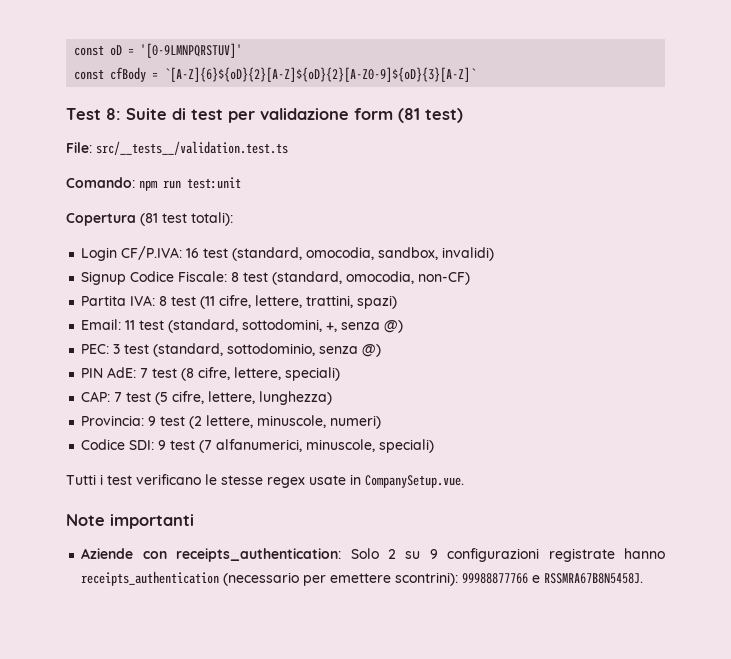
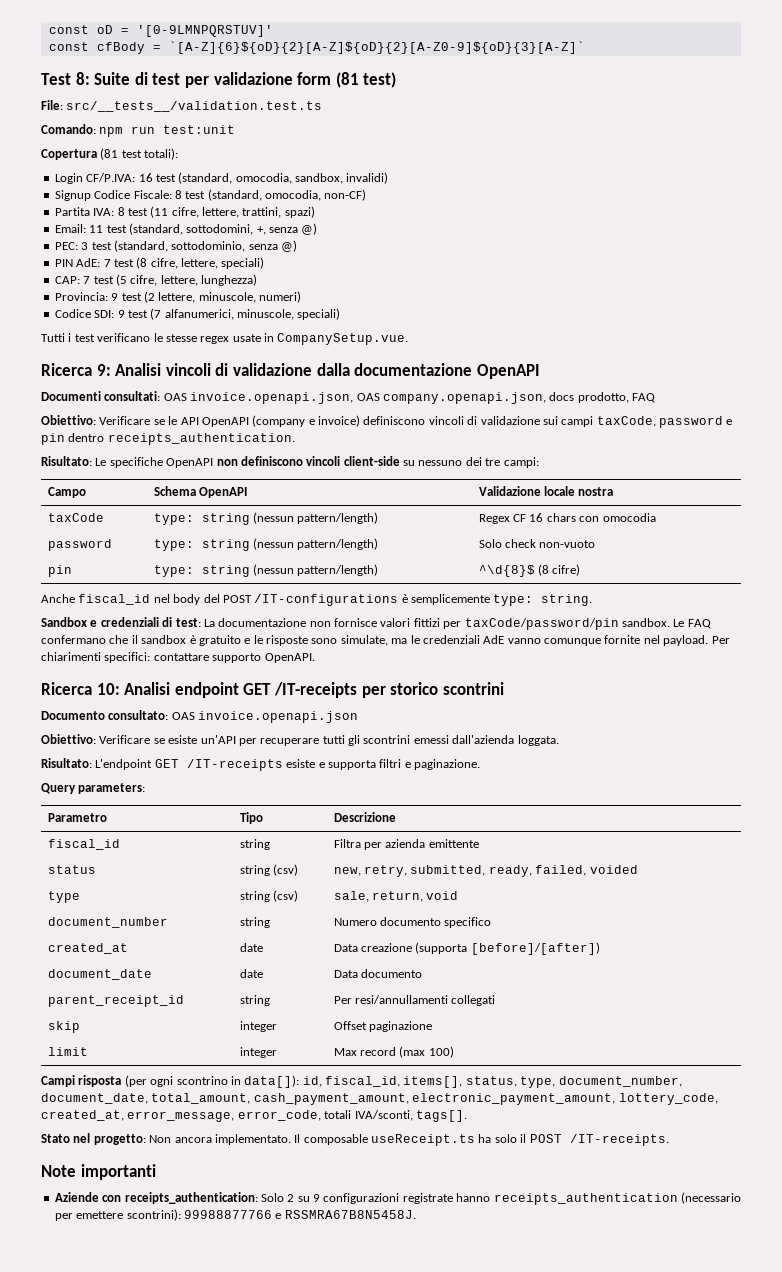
+ Ricerca 9: Analisi vincoli di validazione dalla documentazione OpenAPI
+ Documenti consultati: OAS invoice.openapi.json, OAS company.openapi.json, docs prodotto, FAQ
+ Obiettivo: Verificare se le API OpenAPI (company e invoice) definiscono vincoli di validazione sui campi taxCode, password e pin dentro receipts_authentication.
+ Risultato: Le specifiche OpenAPI non definiscono vincoli client-side su nessuno dei tre campi:
+ Campo | Schema OpenAPI | Validazione locale nostra
+ taxCode | type: string (nessun pattern/length) | Regex CF 16 chars con omocodia
+ password | type: string (nessun pattern/length) | Solo check non-vuoto
+ pin | type: string (nessun pattern/length) | ^\d{8}$ (8 cifre)
+ Anche fiscal_id nel body del POST /IT-configurations è semplicemente type: string.
+ Sandbox e credenziali di test: La documentazione non fornisce valori fittizi per taxCode/password/pin sandbox. Le FAQ confermano che il sandbox è gratuito e le risposte sono simulate, ma le credenziali AdE vanno comunque fornite nel payload. Per chiarimenti specifici: contattare supporto OpenAPI.
+ Ricerca 10: Analisi endpoint GET /IT-receipts per storico scontrini
+ Documento consultato: OAS invoice.openapi.json
+ Obiettivo: Verificare se esiste un'API per recuperare tutti gli scontrini emessi dall'azienda loggata.
+ Risultato: L'endpoint GET /IT-receipts esiste e supporta filtri e paginazione.
+ Query parameters:
+ Parametro | Tipo | Descrizione
+ fiscal_id | string | Filtra per azienda emittente
+ status | string (csv) | new, retry, submitted, ready, failed, voided
+ type | string (csv) | sale, return, void
+ document_number | string | Numero documento specifico
+ created_at | date | Data creazione (supporta [before]/[after])
+ document_date | date | Data documento
+ parent_receipt_id | string | Per resi/annullamenti collegati
+ skip | integer | Offset paginazione
+ limit | integer | Max record (max 100)
+ Campi risposta (per ogni scontrino in data[]): id, fiscal_id, items[], status, type, document_number, document_date, total_amount, cash_payment_amount, electronic_payment_amount, lottery_code, created_at, error_message, error_code, totali IVA/sconti, tags[].
+ Stato nel progetto: Non ancora implementato. Il composable useReceipt.ts ha solo il POST /IT-receipts.

